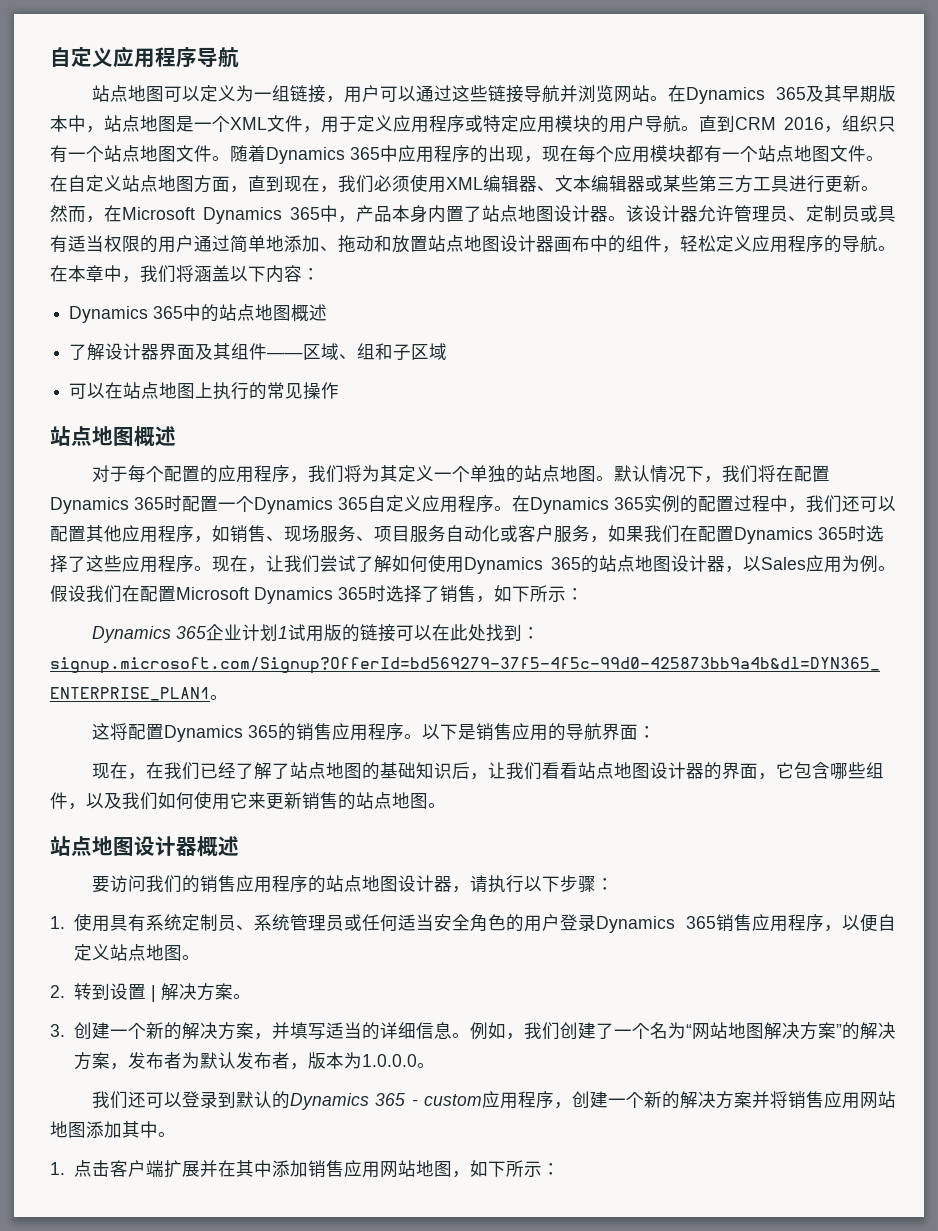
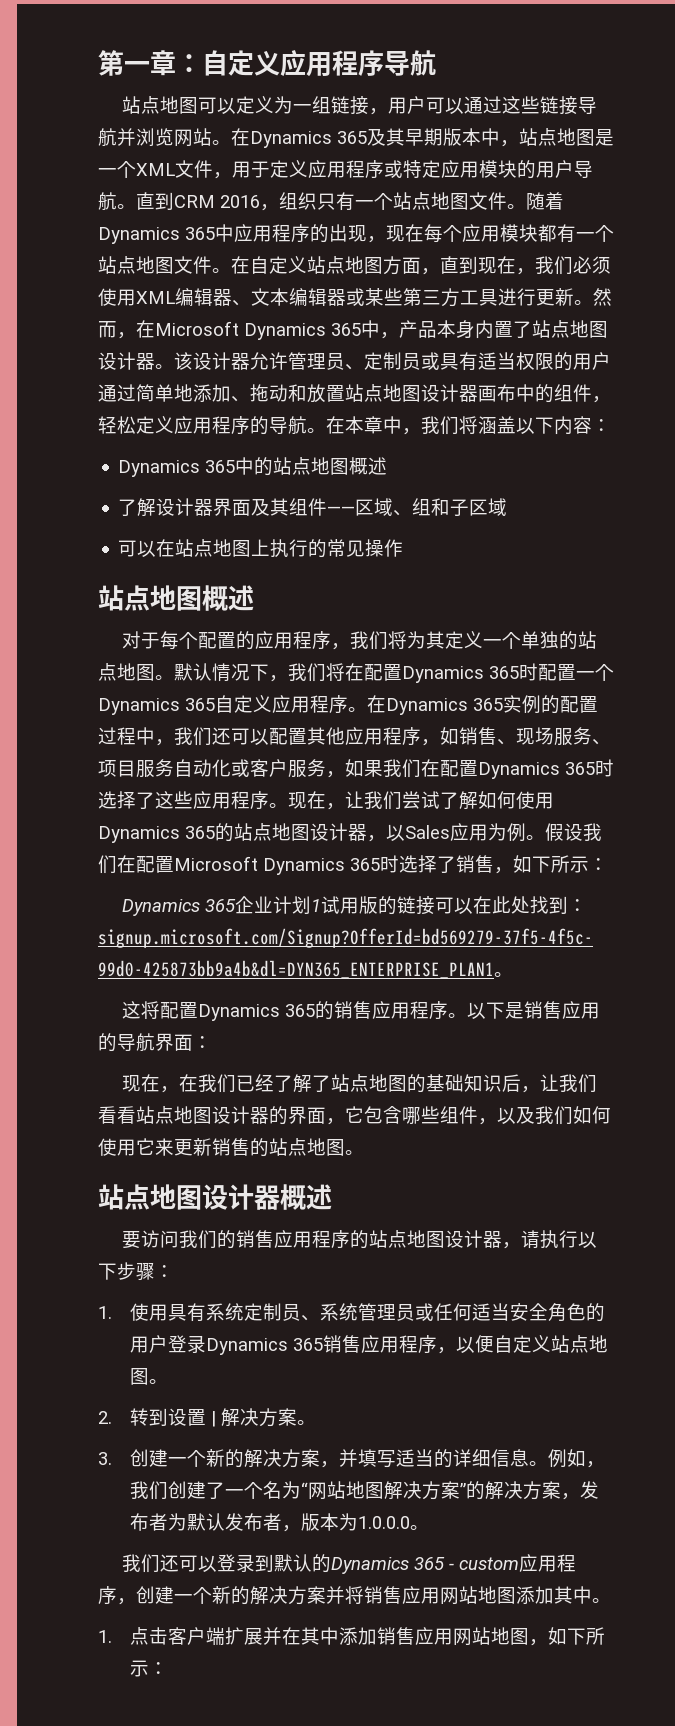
- 自定义应用程序导航
+ 第一章：自定义应用程序导航

